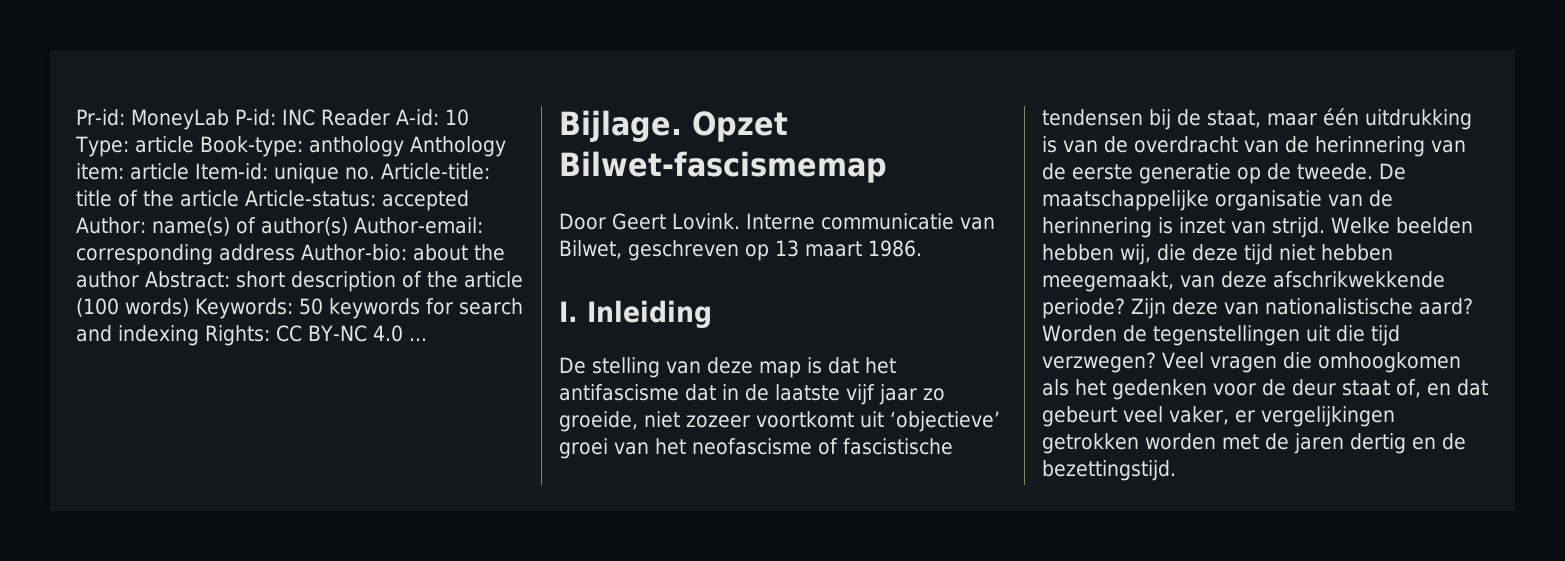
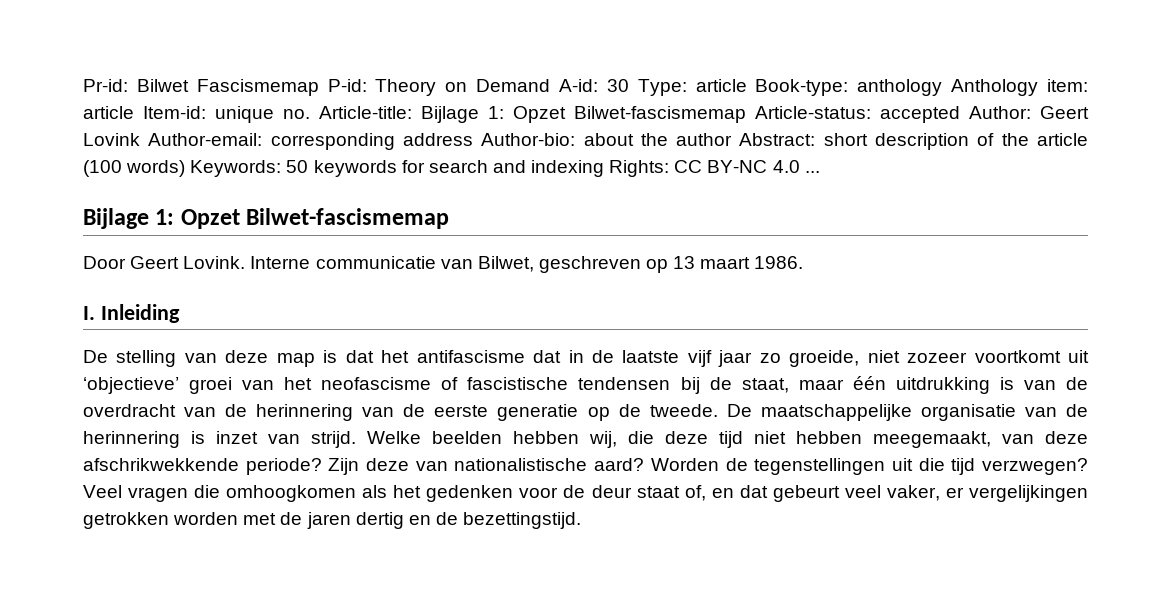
- Pr-id: MoneyLab P-id: INC Reader A-id: 10 Type: article Book-type: anthology Anthology item: article Item-id: unique no. Article-title: title of the article Article-status: accepted Author: name(s) of author(s) Author-email: corresponding address Author-bio: about the author Abstract: short description of the article (100 words) Keywords: 50 keywords for search and indexing Rights: CC BY-NC 4.0 ...
- Bijlage. Opzet Bilwet-fascismemap
+ Pr-id: Bilwet Fascismemap P-id: Theory on Demand A-id: 30 Type: article Book-type: anthology Anthology item: article Item-id: unique no. Article-title: Bijlage 1: Opzet Bilwet-fascismemap Article-status: accepted Author: Geert Lovink Author-email: corresponding address Author-bio: about the author Abstract: short description of the article (100 words) Keywords: 50 keywords for search and indexing Rights: CC BY-NC 4.0 ...
+ Bijlage 1: Opzet Bilwet-fascismemap

